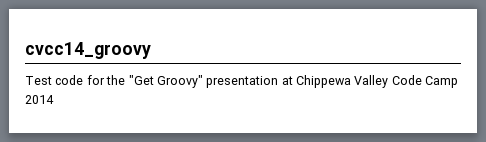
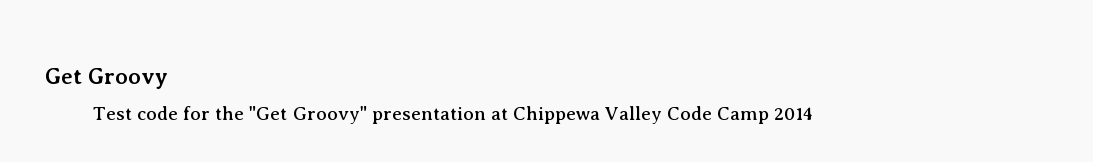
- cvcc14_groovy
+ Get Groovy

